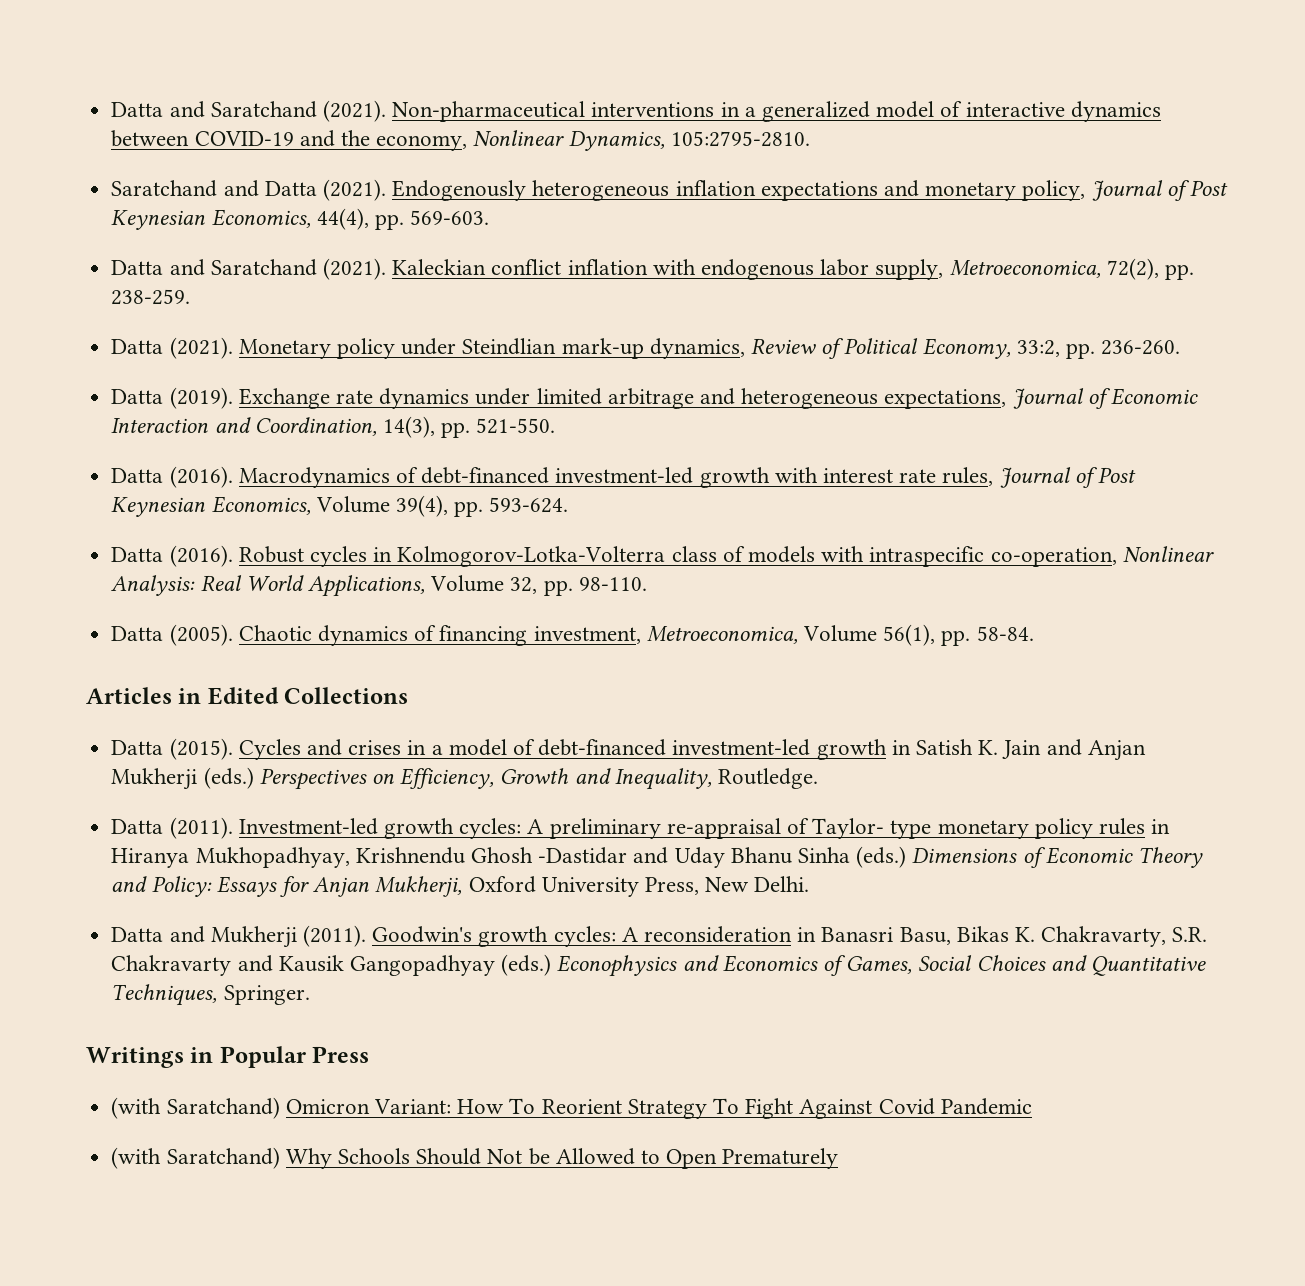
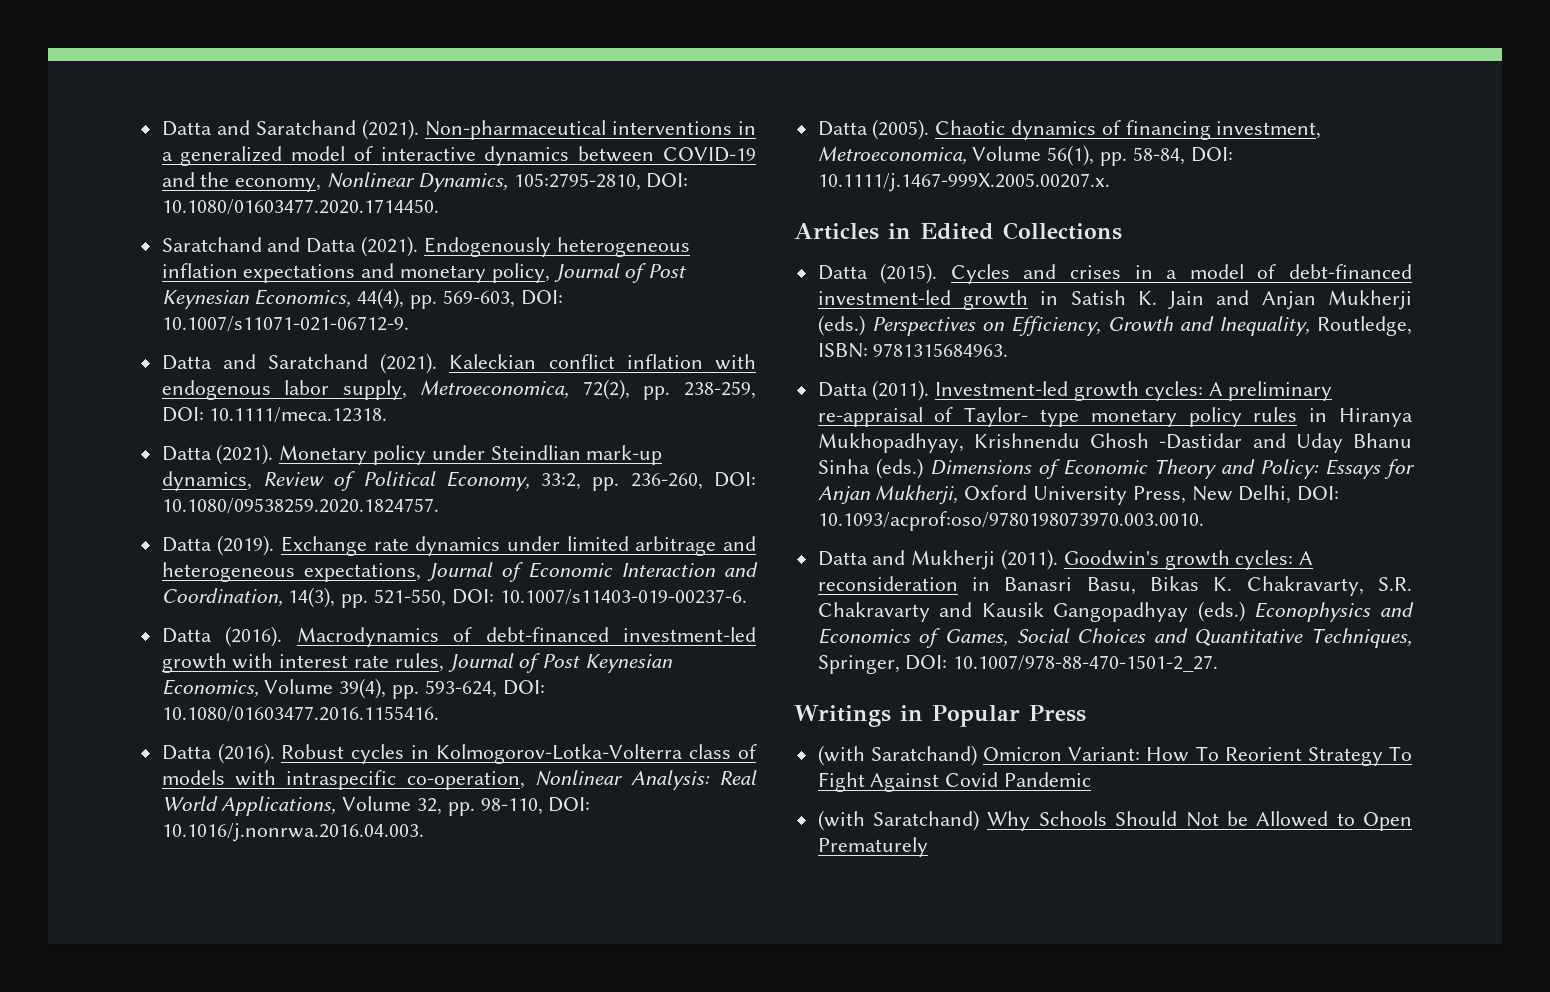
- Non-pharmaceutical interventions in a generalized model of interactive dynamics between COVID-19 and the economy, Nonlinear Dynamics, 105:2795-2810.
+ Non-pharmaceutical interventions in a generalized model of interactive dynamics between COVID-19 and the economy, Nonlinear Dynamics, 105:2795-2810, DOI: 10.1080/01603477.2020.1714450.
- Endogenously heterogeneous inflation expectations and monetary policy, Journal of Post Keynesian Economics, 44(4), pp. 569-603.
+ Endogenously heterogeneous inflation expectations and monetary policy, Journal of Post Keynesian Economics, 44(4), pp. 569-603, DOI: 10.1007/s11071-021-06712-9.
- Kaleckian conflict inflation with endogenous labor supply, Metroeconomica, 72(2), pp. 238-259.
+ Kaleckian conflict inflation with endogenous labor supply, Metroeconomica, 72(2), pp. 238-259, DOI: 10.1111/meca.12318.
- Monetary policy under Steindlian mark-up dynamics, Review of Political Economy, 33:2, pp. 236-260.
+ Monetary policy under Steindlian mark-up dynamics, Review of Political Economy, 33:2, pp. 236-260, DOI: 10.1080/09538259.2020.1824757.
- Exchange rate dynamics under limited arbitrage and heterogeneous expectations, Journal of Economic Interaction and Coordination, 14(3), pp. 521-550.
+ Exchange rate dynamics under limited arbitrage and heterogeneous expectations, Journal of Economic Interaction and Coordination, 14(3), pp. 521-550, DOI: 10.1007/s11403-019-00237-6.
- Macrodynamics of debt-financed investment-led growth with interest rate rules, Journal of Post Keynesian Economics, Volume 39(4), pp. 593-624.
+ Macrodynamics of debt-financed investment-led growth with interest rate rules, Journal of Post Keynesian Economics, Volume 39(4), pp. 593-624, DOI: 10.1080/01603477.2016.1155416.
- Robust cycles in Kolmogorov-Lotka-Volterra class of models with intraspecific co-operation, Nonlinear Analysis: Real World Applications, Volume 32, pp. 98-110.
+ Robust cycles in Kolmogorov-Lotka-Volterra class of models with intraspecific co-operation, Nonlinear Analysis: Real World Applications, Volume 32, pp. 98-110, DOI: 10.1016/j.nonrwa.2016.04.003.
- Chaotic dynamics of financing investment, Metroeconomica, Volume 56(1), pp. 58-84.
+ Chaotic dynamics of financing investment, Metroeconomica, Volume 56(1), pp. 58-84, DOI: 10.1111/j.1467-999X.2005.00207.x.
- Cycles and crises in a model of debt-financed investment-led growth in Satish K. Jain and Anjan Mukherji (eds.) Perspectives on Efficiency, Growth and Inequality, Routledge.
+ Cycles and crises in a model of debt-financed investment-led growth in Satish K. Jain and Anjan Mukherji (eds.) Perspectives on Efficiency, Growth and Inequality, Routledge, ISBN: 9781315684963.
- Investment-led growth cycles: A preliminary re-appraisal of Taylor- type monetary policy rules in Hiranya Mukhopadhyay, Krishnendu Ghosh -Dastidar and Uday Bhanu Sinha (eds.) Dimensions of Economic Theory and Policy: Essays for Anjan Mukherji, Oxford University Press, New Delhi.
+ Investment-led growth cycles: A preliminary re-appraisal of Taylor- type monetary policy rules in Hiranya Mukhopadhyay, Krishnendu Ghosh -Dastidar and Uday Bhanu Sinha (eds.) Dimensions of Economic Theory and Policy: Essays for Anjan Mukherji, Oxford University Press, New Delhi, DOI: 10.1093/acprof:oso/9780198073970.003.0010.
- Goodwin's growth cycles: A reconsideration in Banasri Basu, Bikas K. Chakravarty, S.R. Chakravarty and Kausik Gangopadhyay (eds.) Econophysics and Economics of Games, Social Choices and Quantitative Techniques, Springer.
+ Goodwin's growth cycles: A reconsideration in Banasri Basu, Bikas K. Chakravarty, S.R. Chakravarty and Kausik Gangopadhyay (eds.) Econophysics and Economics of Games, Social Choices and Quantitative Techniques, Springer, DOI: 10.1007/978-88-470-1501-2_27.

